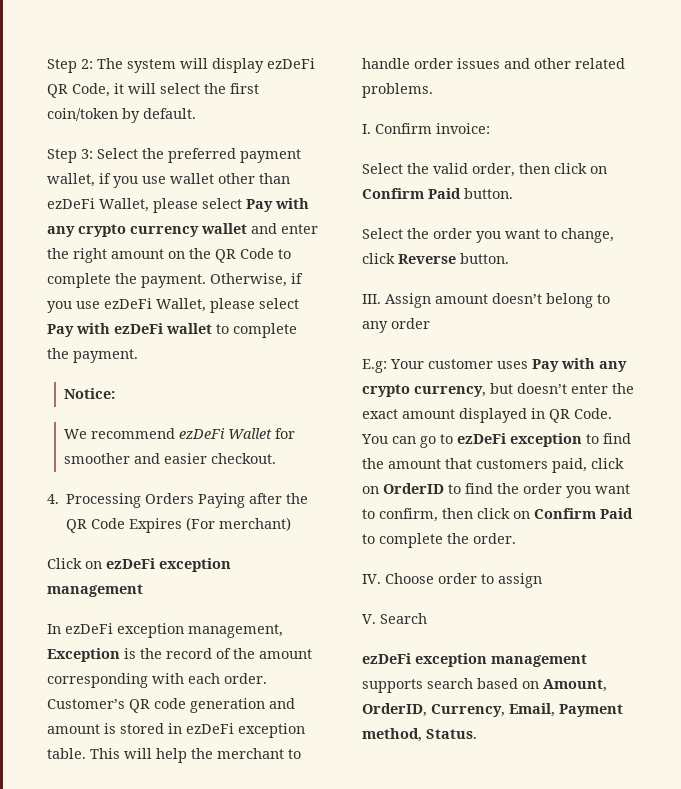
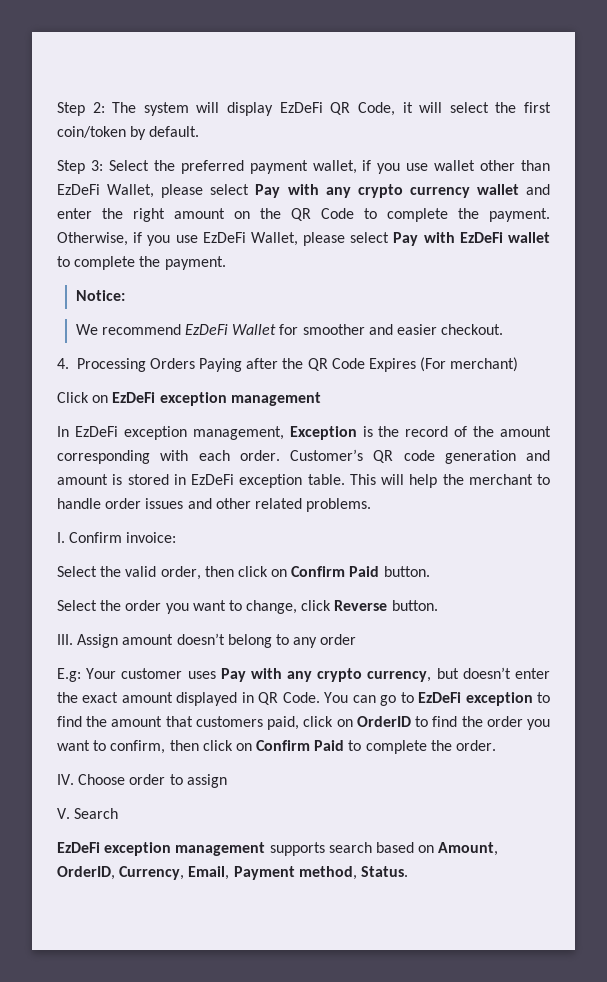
- Step 2: The system will display ezDeFi QR Code, it will select the first coin/token by default.
+ Step 2: The system will display EzDeFi QR Code, it will select the first coin/token by default.
- Step 3: Select the preferred payment wallet, if you use wallet other than ezDeFi Wallet, please select Pay with any crypto currency wallet and enter the right amount on the QR Code to complete the payment.
+ Step 3: Select the preferred payment wallet, if you use wallet other than EzDeFi Wallet, please select Pay with any crypto currency wallet and enter the right amount on the QR Code to complete the payment.
- Otherwise, if you use ezDeFi Wallet, please select Pay with ezDeFi wallet to complete the payment.
+ Otherwise, if you use EzDeFi Wallet, please select Pay with EzDeFi wallet to complete the payment.
- We recommend ezDeFi Wallet for smoother and easier checkout.
+ We recommend EzDeFi Wallet for smoother and easier checkout.
- Click on ezDeFi exception management
+ Click on EzDeFi exception management
- In ezDeFi exception management, Exception is the record of the amount corresponding with each order.
+ In EzDeFi exception management, Exception is the record of the amount corresponding with each order.
- Customer’s QR code generation and amount is stored in ezDeFi exception table.
+ Customer’s QR code generation and amount is stored in EzDeFi exception table.
- You can go to ezDeFi exception to find the amount that customers paid, click on OrderID to find the order you want to confirm, then click on Confirm Paid to complete the order.
+ You can go to EzDeFi exception to find the amount that customers paid, click on OrderID to find the order you want to confirm, then click on Confirm Paid to complete the order.
- ezDeFi exception management supports search based on Amount, OrderID, Currency, Email, Payment method, Status.
+ EzDeFi exception management supports search based on Amount, OrderID, Currency, Email, Payment method, Status.

